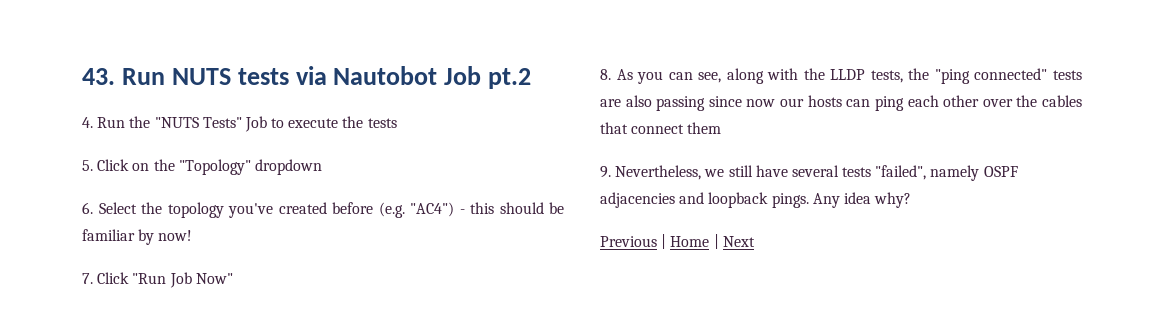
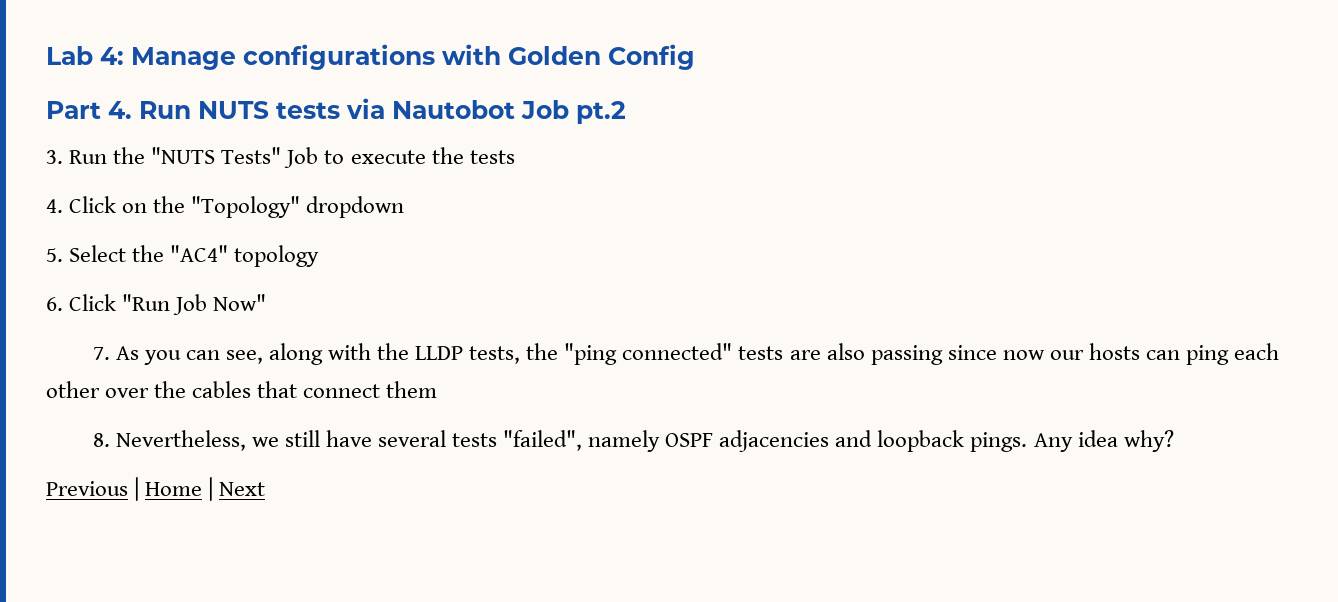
- 43. Run NUTS tests via Nautobot Job pt.2
+ Lab 4: Manage configurations with Golden Config
+ Part 4. Run NUTS tests via Nautobot Job pt.2
- 4. Run the "NUTS Tests" Job to execute the tests
+ 3. Run the "NUTS Tests" Job to execute the tests
- 5. Click on the "Topology" dropdown
+ 4. Click on the "Topology" dropdown
- 6. Select the topology you've created before (e.g. "AC4") - this should be familiar by now!
- 7. Click "Run Job Now"
+ 5. Select the "AC4" topology
+ 6. Click "Run Job Now"
- 8. As you can see, along with the LLDP tests, the "ping connected" tests are also passing since now our hosts can ping each other over the cables that connect them
+ 7. As you can see, along with the LLDP tests, the "ping connected" tests are also passing since now our hosts can ping each other over the cables that connect them
- 9. Nevertheless, we still have several tests "failed", namely OSPF adjacencies and loopback pings.
+ 8. Nevertheless, we still have several tests "failed", namely OSPF adjacencies and loopback pings.

